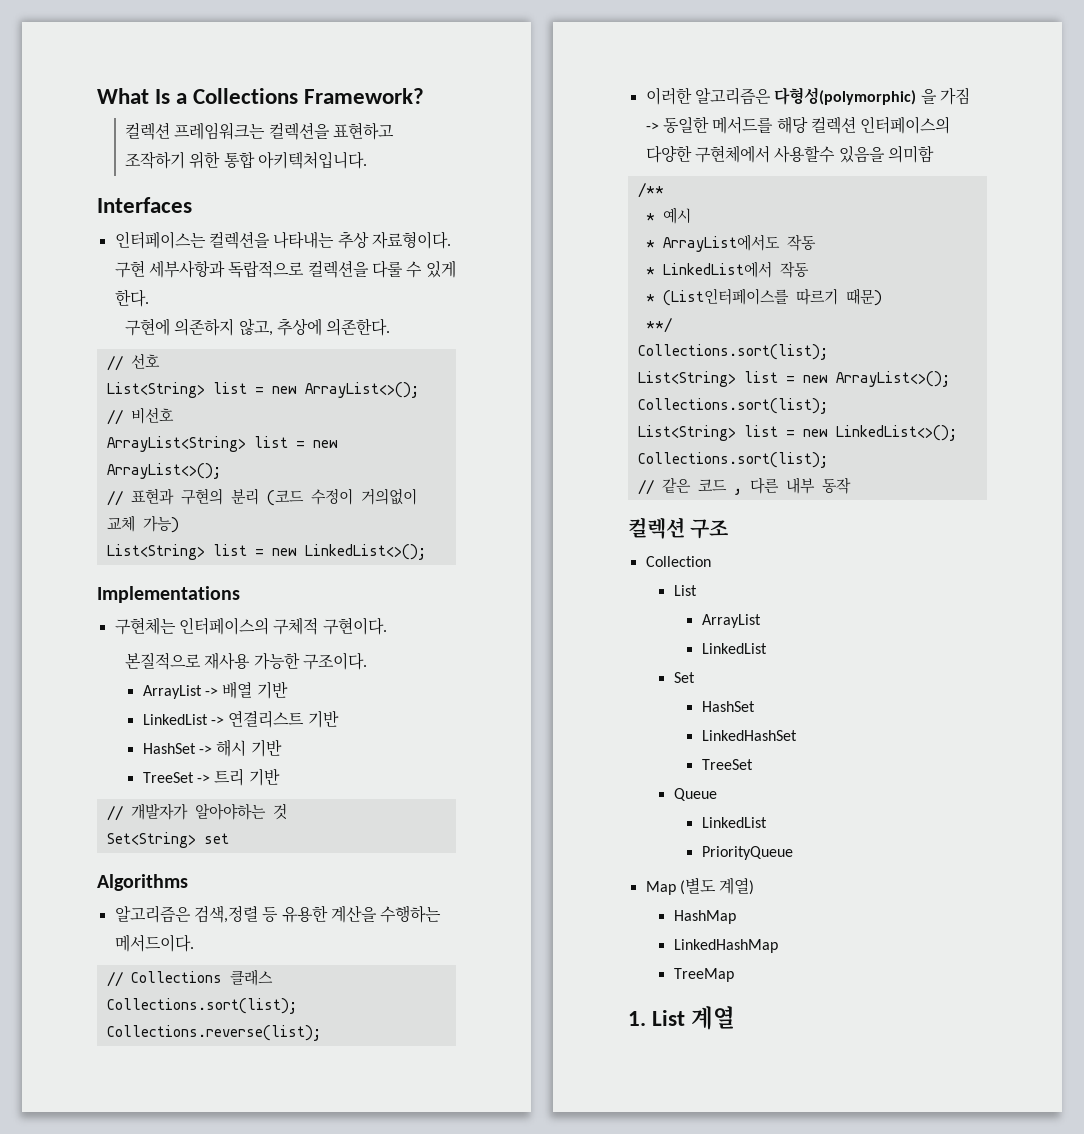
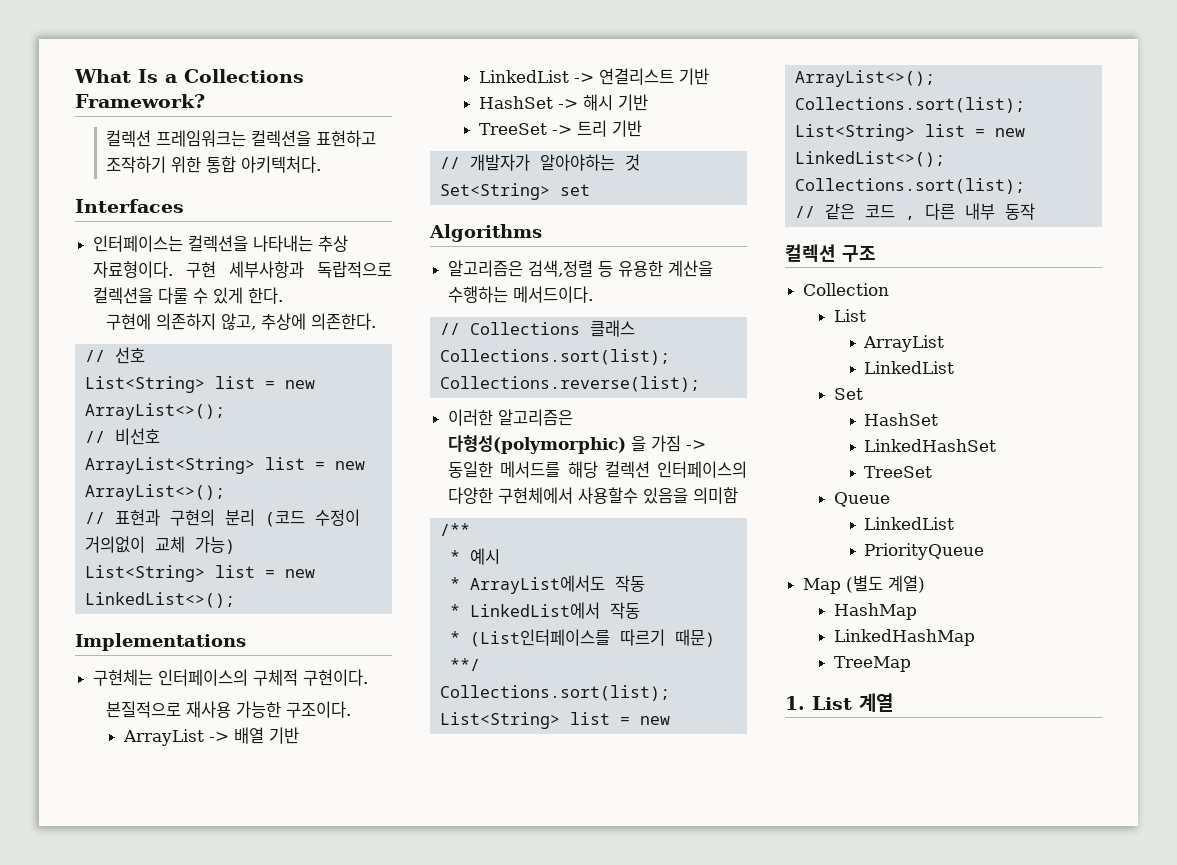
- 컬렉션 프레임워크는 컬렉션을 표현하고 조작하기 위한 통합 아키텍처입니다.
+ 컬렉션 프레임워크는 컬렉션을 표현하고 조작하기 위한 통합 아키텍처다.

